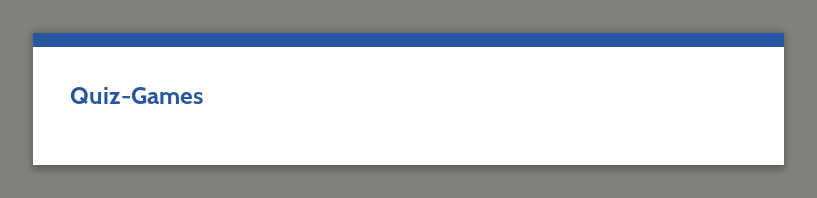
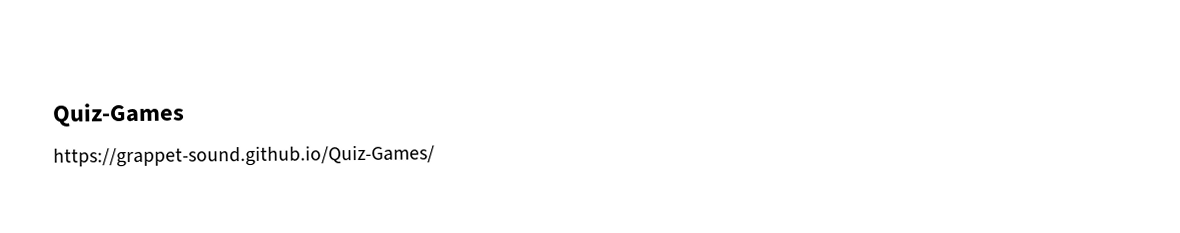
+ https://grappet-sound.github.io/Quiz-Games/

